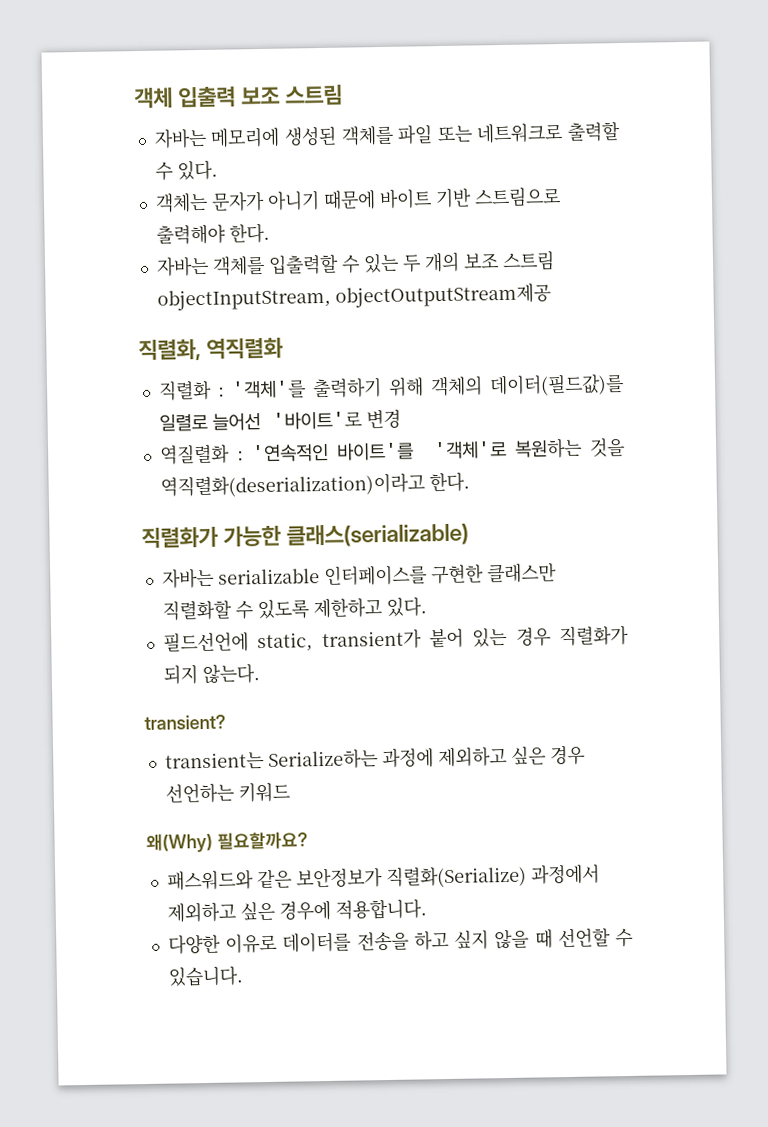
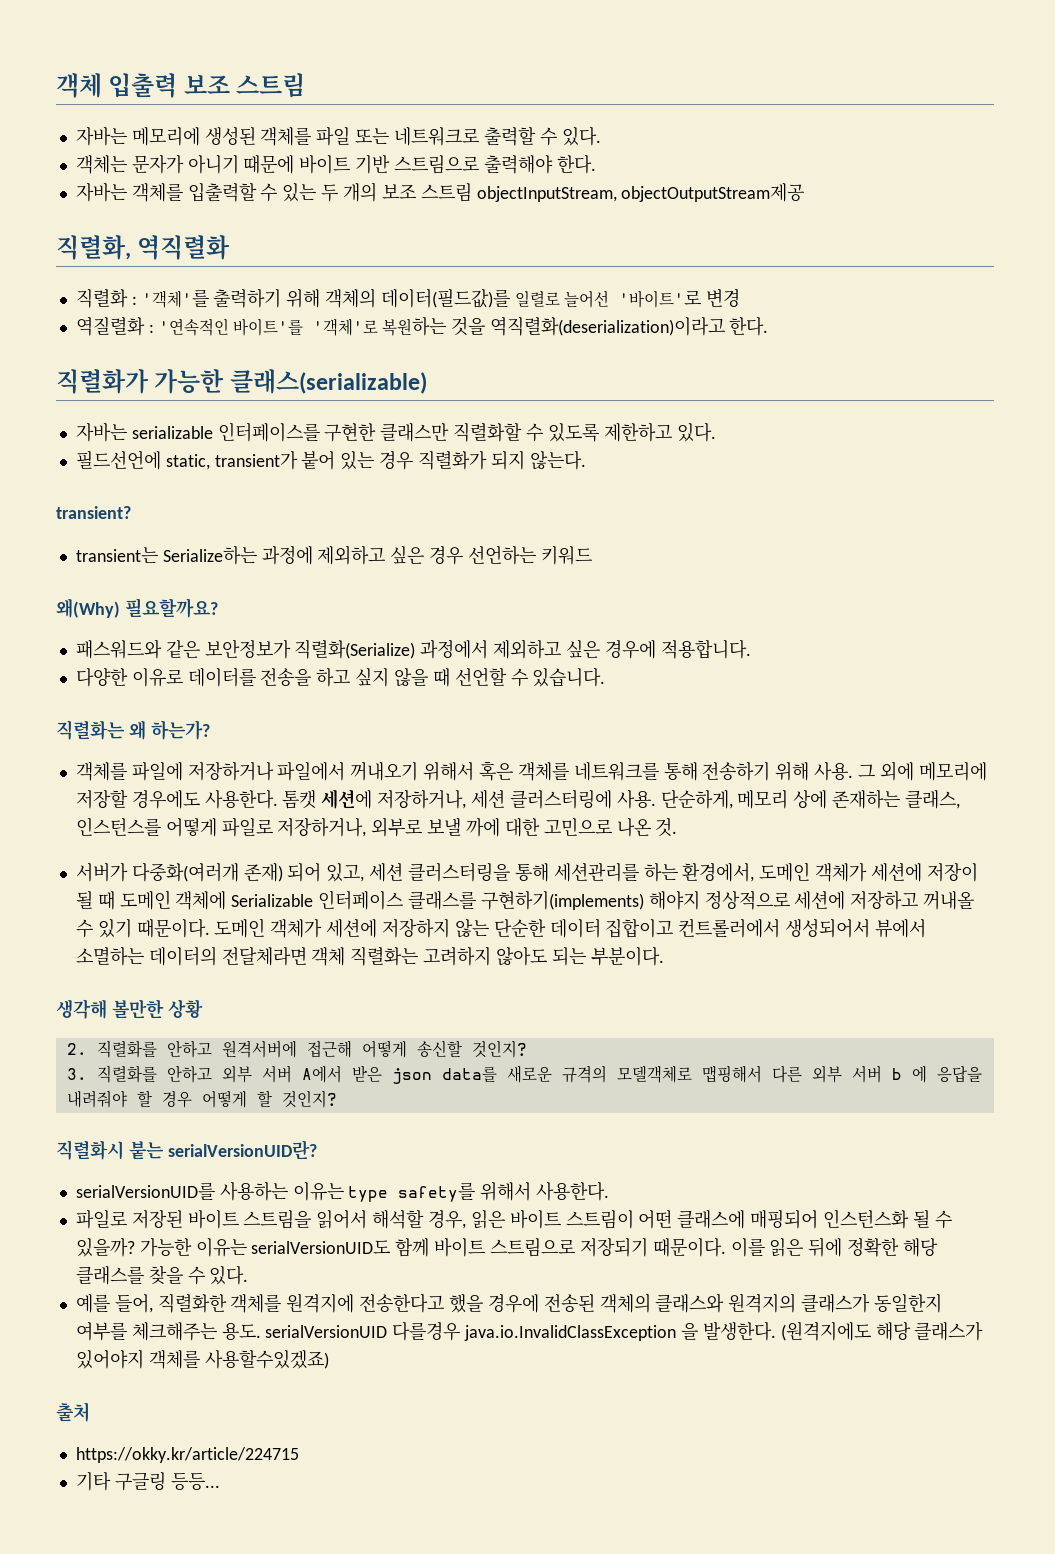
+ 직렬화는 왜 하는가?
+ 객체를 파일에 저장하거나 파일에서 꺼내오기 위해서 혹은 객체를 네트워크를 통해 전송하기 위해 사용. 그 외에 메모리에 저장할 경우에도 사용한다. 톰캣 세션에 저장하거나, 세션 클러스터링에 사용. 단순하게, 메모리 상에 존재하는 클래스, 인스턴스를 어떻게 파일로 저장하거나, 외부로 보낼 까에 대한 고민으로 나온 것.
+ 서버가 다중화(여러개 존재) 되어 있고, 세션 클러스터링을 통해 세션관리를 하는 환경에서, 도메인 객체가 세션에 저장이 될 때 도메인 객체에 Serializable 인터페이스 클래스를 구현하기(implements) 해야지 정상적으로 세션에 저장하고 꺼내올 수 있기 때문이다. 도메인 객체가 세션에 저장하지 않는 단순한 데이터 집합이고 컨트롤러에서 생성되어서 뷰에서 소멸하는 데이터의 전달체라면 객체 직렬화는 고려하지 않아도 되는 부분이다.
+ 생각해 볼만한 상황
+ 2. 직렬화를 안하고 원격서버에 접근해 어떻게 송신할 것인지?
+ 3. 직렬화를 안하고 외부 서버 A에서 받은 json data를 새로운 규격의 모델객체로 맵핑해서 다른 외부 서버 b 에 응답을 내려줘야 할 경우 어떻게 할 것인지?
+ 직렬화시 붙는 serialVersionUID란?
+ serialVersionUID를 사용하는 이유는 type safety를 위해서 사용한다.
+ 파일로 저장된 바이트 스트림을 읽어서 해석할 경우, 읽은 바이트 스트림이 어떤 클래스에 매핑되어 인스턴스화 될 수 있을까? 가능한 이유는 serialVersionUID도 함께 바이트 스트림으로 저장되기 때문이다. 이를 읽은 뒤에 정확한 해당 클래스를 찾을 수 있다.
+ 예를 들어, 직렬화한 객체를 원격지에 전송한다고 했을 경우에 전송된 객체의 클래스와 원격지의 클래스가 동일한지 여부를 체크해주는 용도. serialVersionUID 다를경우 java.io.InvalidClassException 을 발생한다. (원격지에도 해당 클래스가 있어야지 객체를 사용할수있겠죠)
+ 출처
+ https://okky.kr/article/224715
+ 기타 구글링 등등...

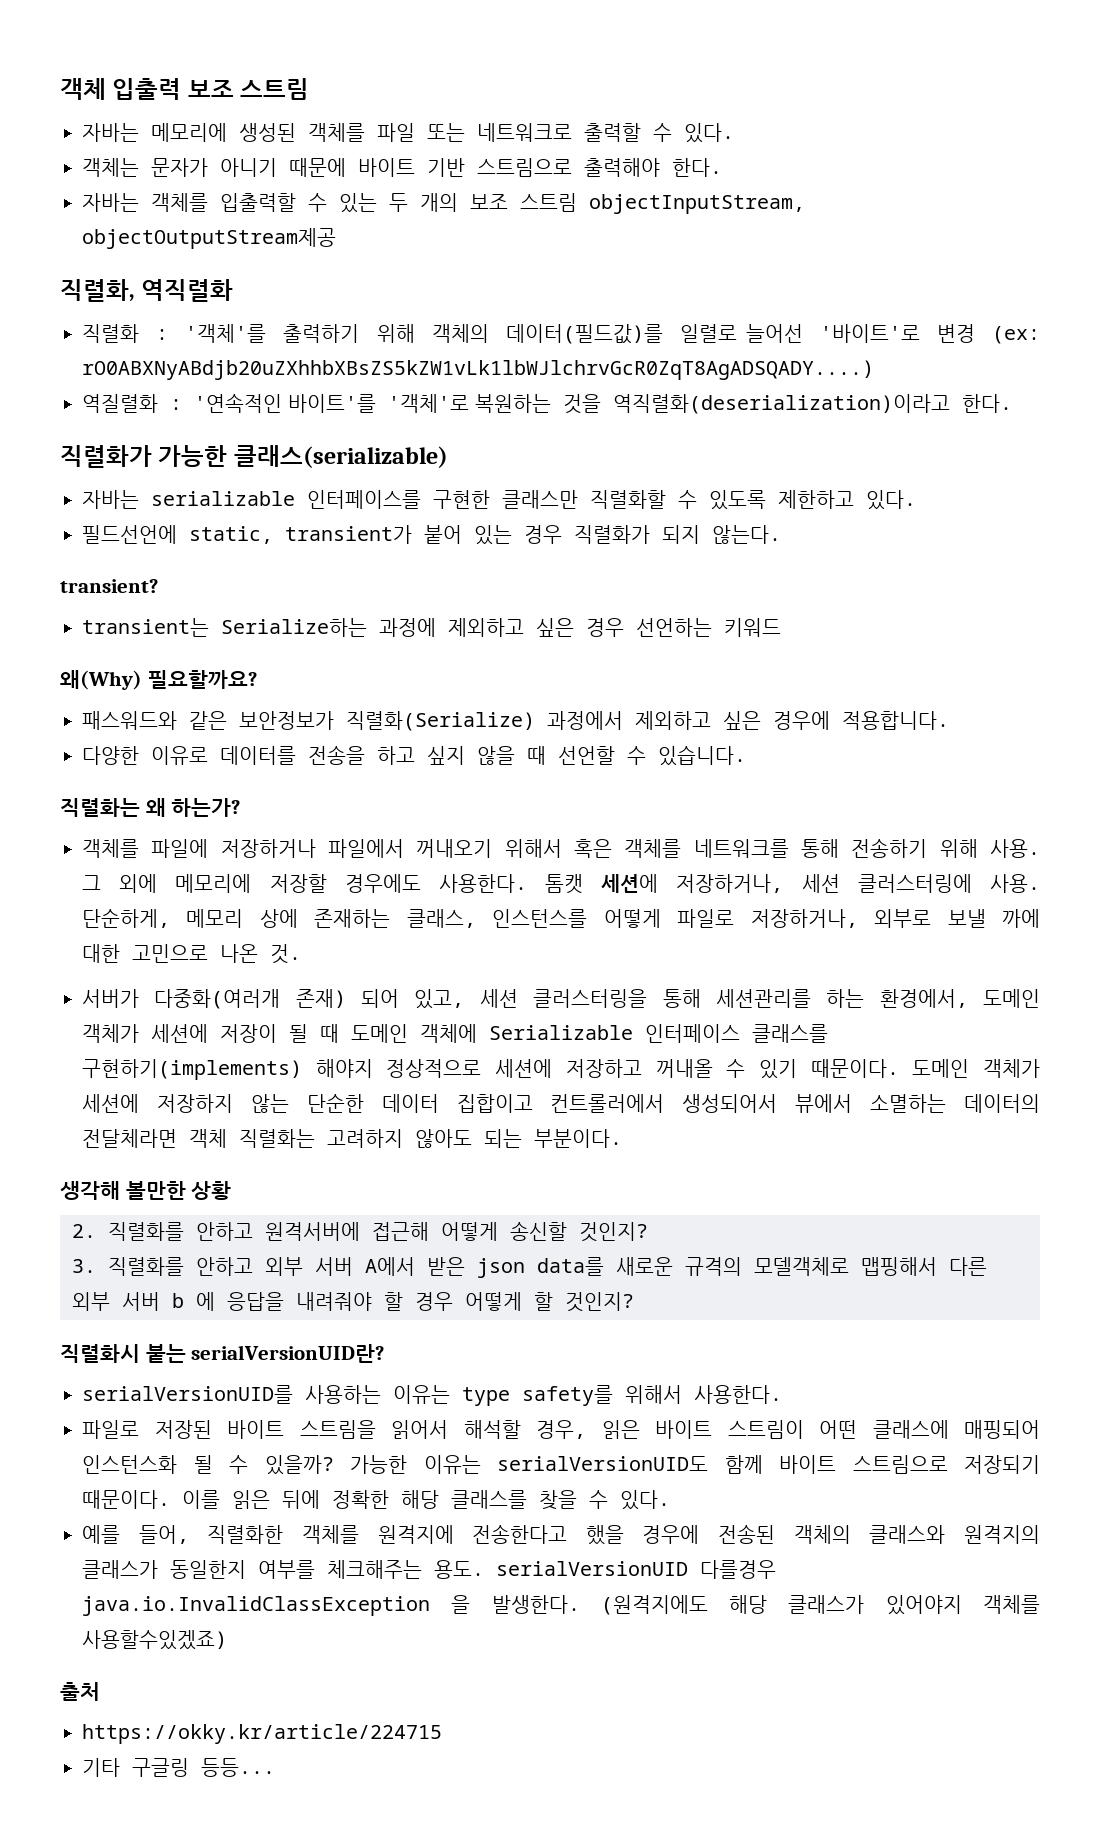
- 직렬화 : '객체'를 출력하기 위해 객체의 데이터(필드값)를 일렬로 늘어선 '바이트'로 변경
+ 직렬화 : '객체'를 출력하기 위해 객체의 데이터(필드값)를 일렬로 늘어선 '바이트'로 변경 (ex: rO0ABXNyABdjb20uZXhhbXBsZS5kZW1vLk1lbWJlchrvGcR0ZqT8AgADSQADY....)

